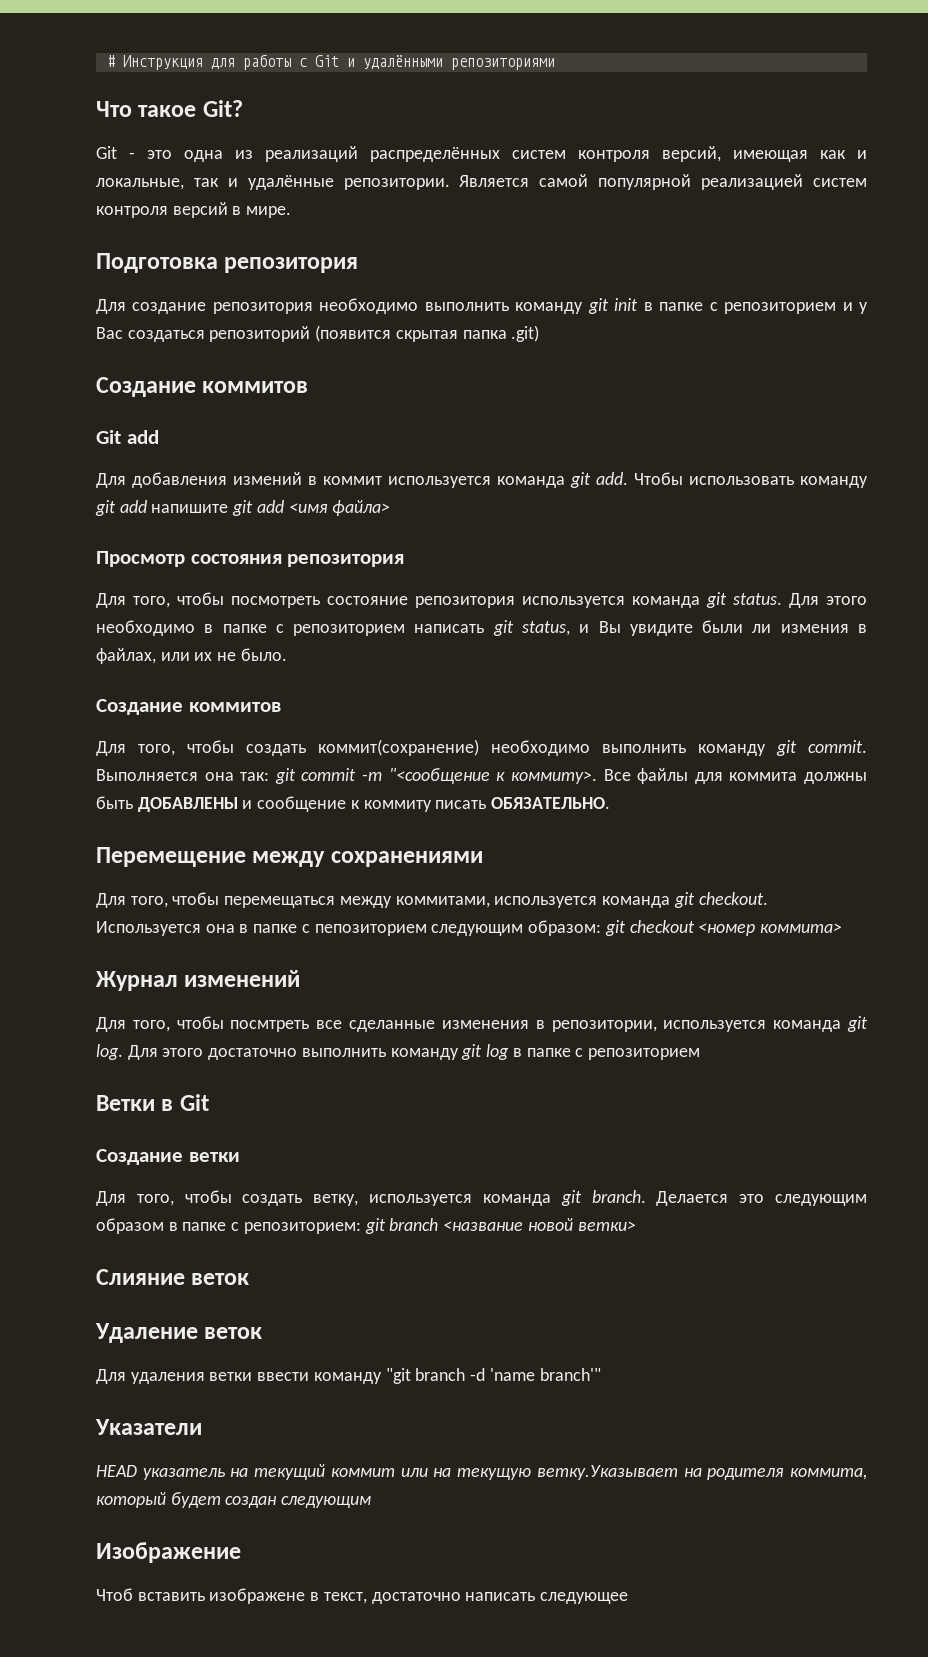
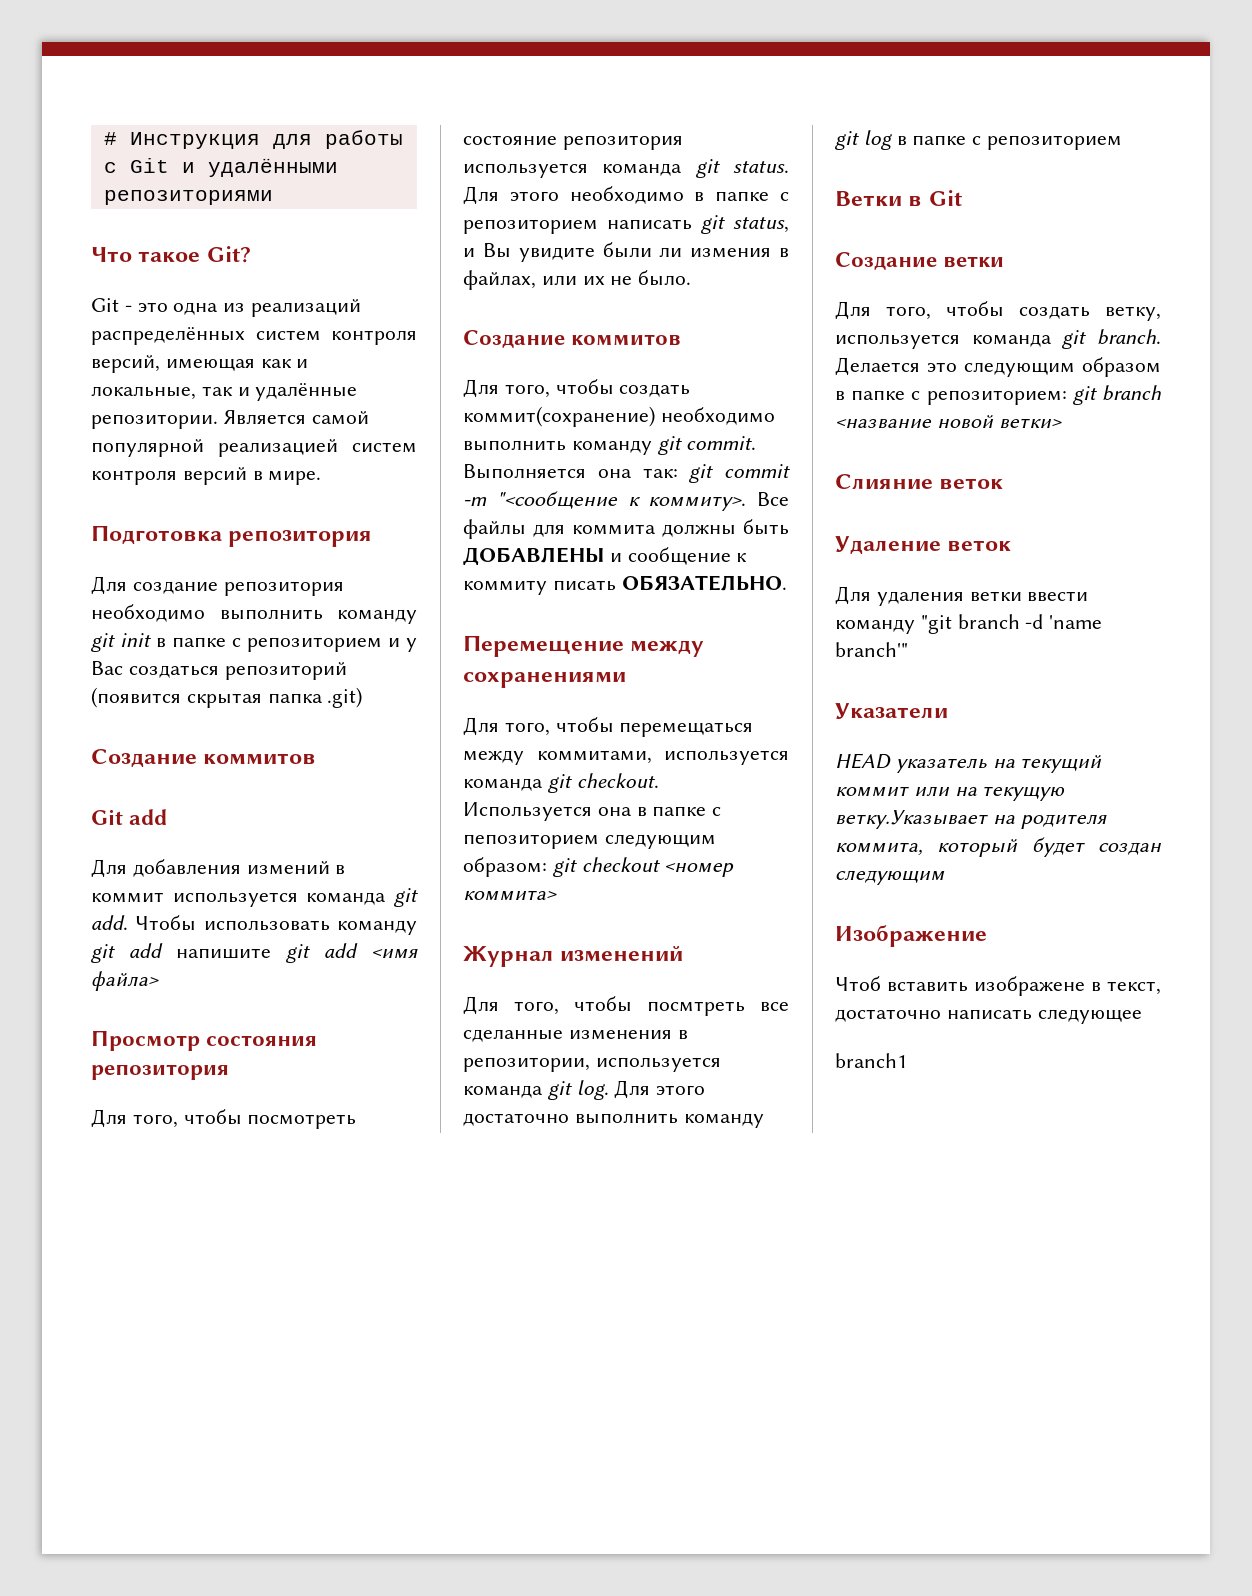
+ branch1

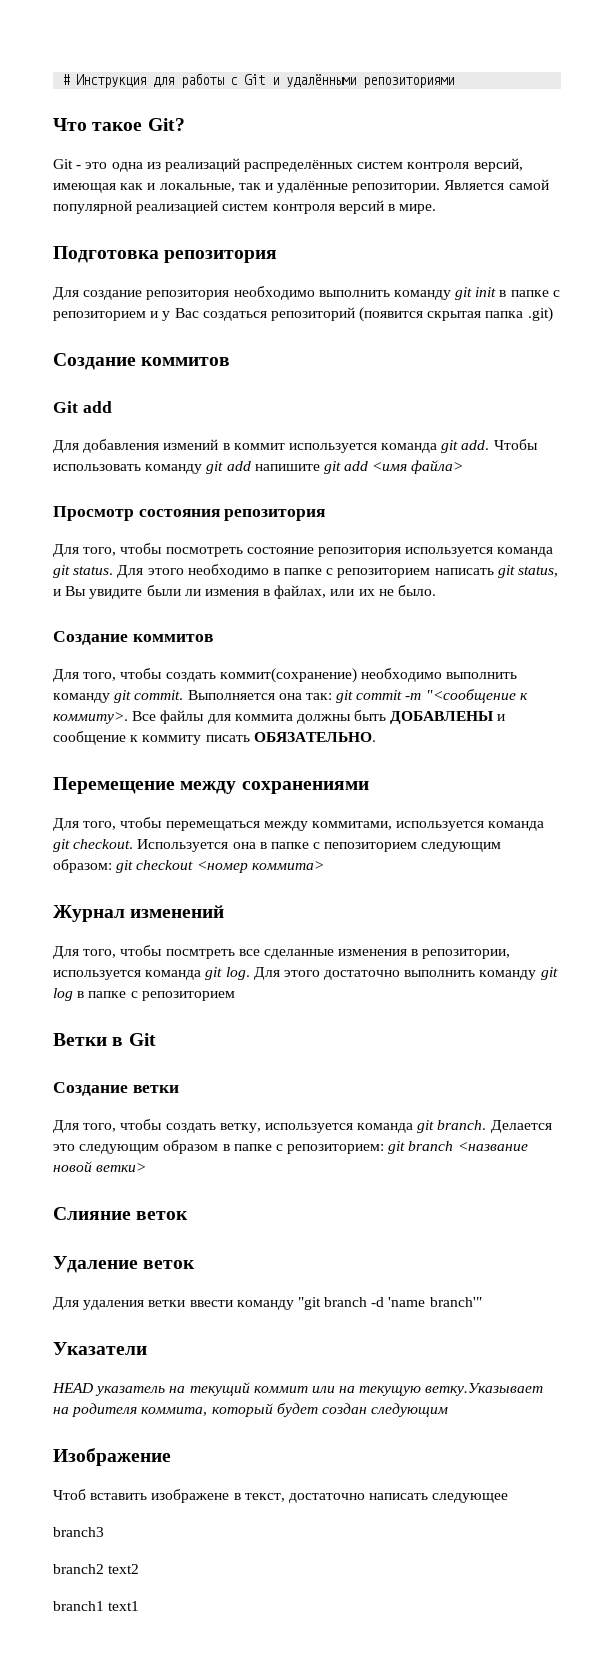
+ branch3
+ branch2 text2
- branch1
+ branch1 text1

